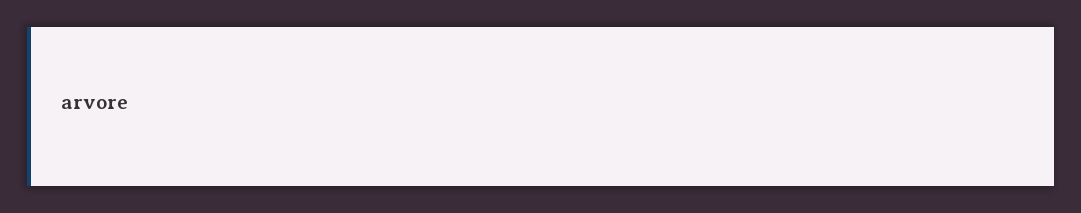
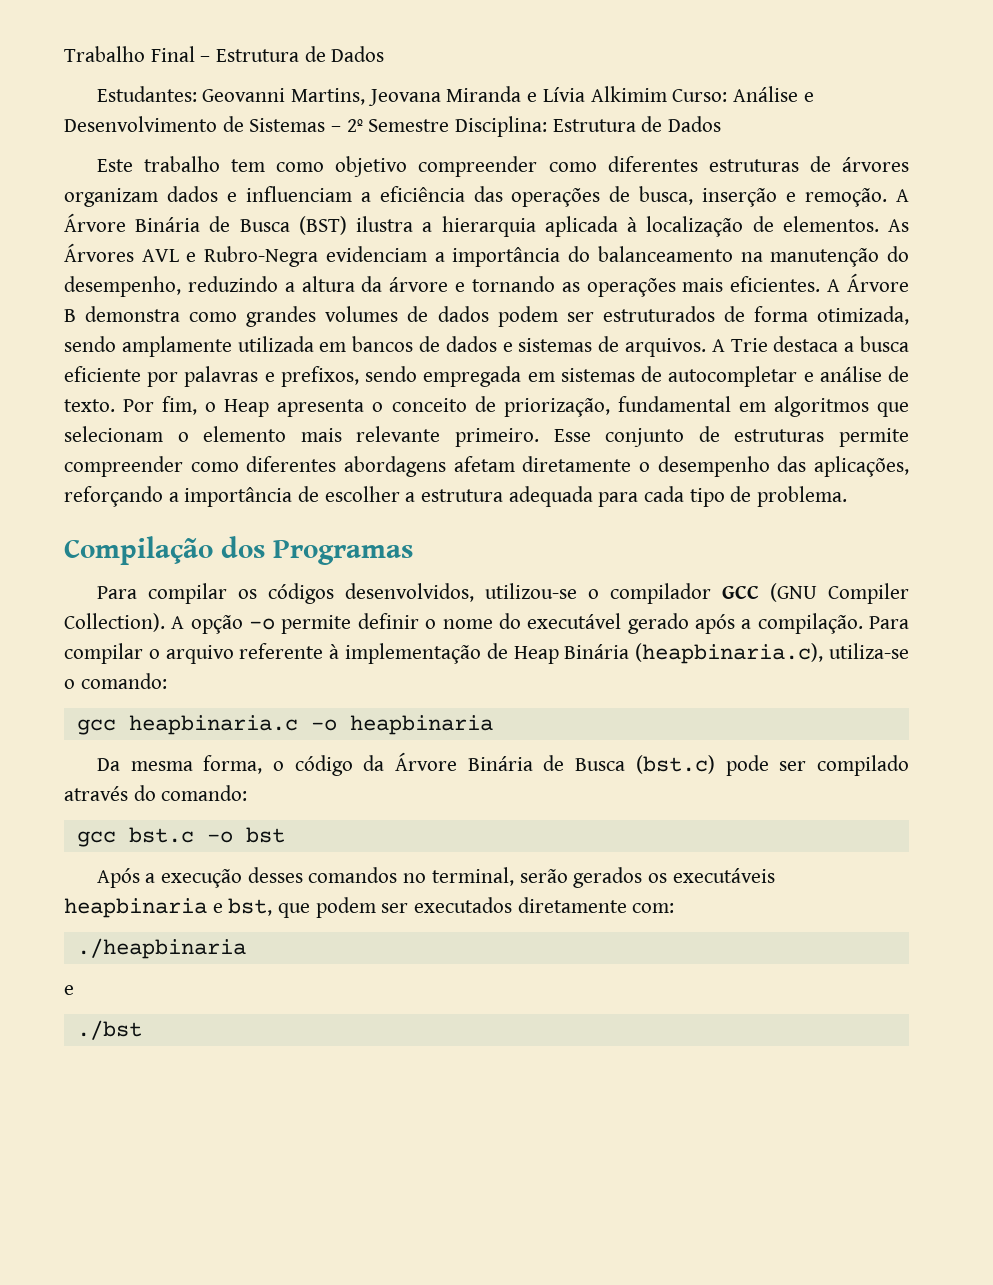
- arvore
+ Trabalho Final – Estrutura de Dados
+ Estudantes: Geovanni Martins, Jeovana Miranda e Lívia Alkimim Curso: Análise e Desenvolvimento de Sistemas – 2º Semestre Disciplina: Estrutura de Dados
+ Este trabalho tem como objetivo compreender como diferentes estruturas de árvores organizam dados e influenciam a eficiência das operações de busca, inserção e remoção. A Árvore Binária de Busca (BST) ilustra a hierarquia aplicada à localização de elementos. As Árvores AVL e Rubro-Negra evidenciam a importância do balanceamento na manutenção do desempenho, reduzindo a altura da árvore e tornando as operações mais eficientes. A Árvore B demonstra como grandes volumes de dados podem ser estruturados de forma otimizada, sendo amplamente utilizada em bancos de dados e sistemas de arquivos. A Trie destaca a busca eficiente por palavras e prefixos, sendo empregada em sistemas de autocompletar e análise de texto. Por fim, o Heap apresenta o conceito de priorização, fundamental em algoritmos que selecionam o elemento mais relevante primeiro. Esse conjunto de estruturas permite compreender como diferentes abordagens afetam diretamente o desempenho das aplicações, reforçando a importância de escolher a estrutura adequada para cada tipo de problema.
+ Compilação dos Programas
+ Para compilar os códigos desenvolvidos, utilizou-se o compilador GCC (GNU Compiler Collection). A opção -o permite definir o nome do executável gerado após a compilação. Para compilar o arquivo referente à implementação de Heap Binária (heapbinaria.c), utiliza-se o comando:
+ gcc heapbinaria.c -o heapbinaria
+ Da mesma forma, o código da Árvore Binária de Busca (bst.c) pode ser compilado através do comando:
+ gcc bst.c -o bst
+ Após a execução desses comandos no terminal, serão gerados os executáveis heapbinaria e bst, que podem ser executados diretamente com:
+ ./heapbinaria
+ e
+ ./bst

